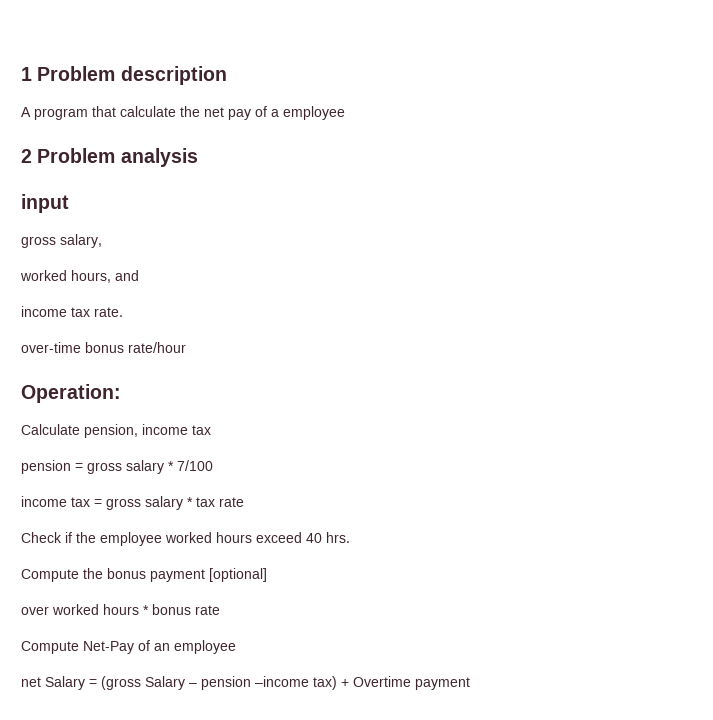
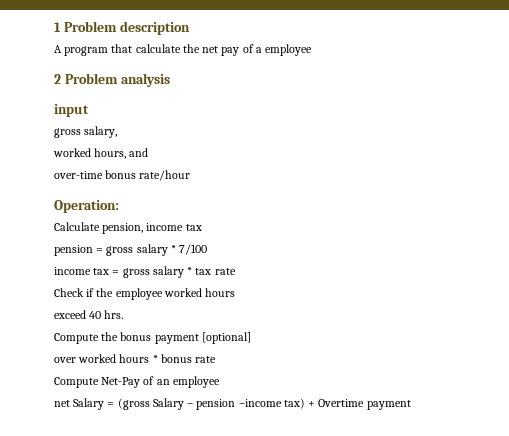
- income tax rate.
- Check if the employee worked hours exceed 40 hrs.
+ Check if the employee worked hours
+ exceed 40 hrs.

